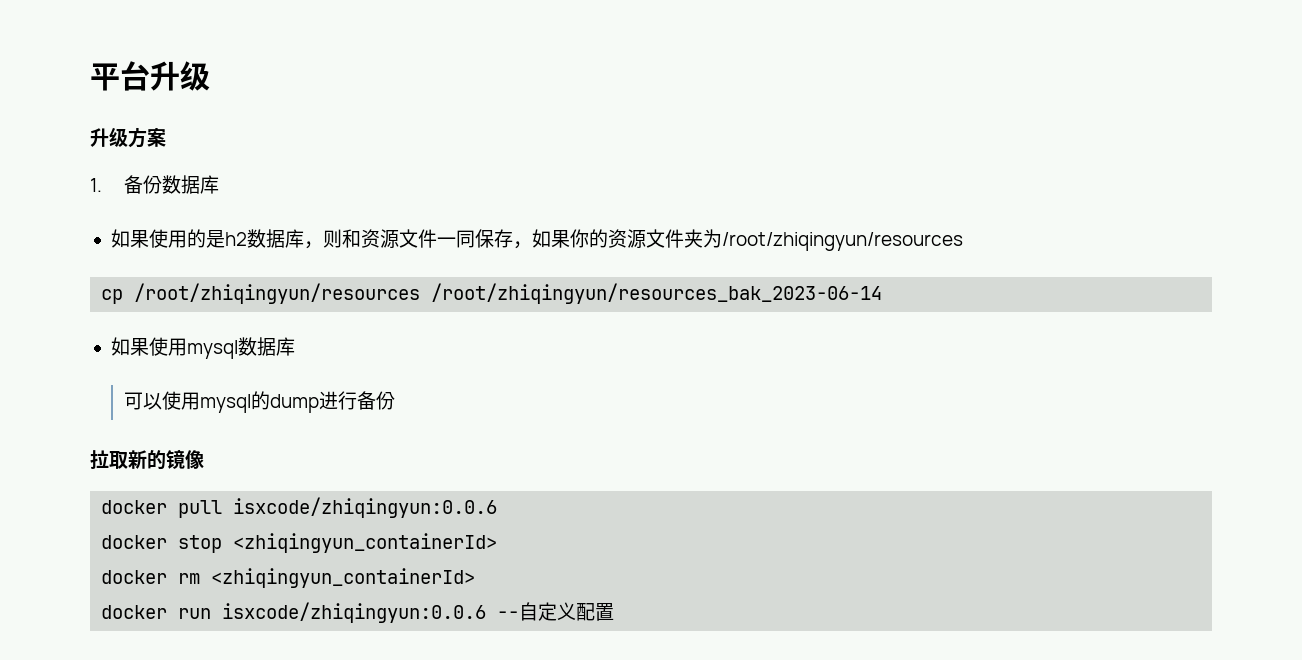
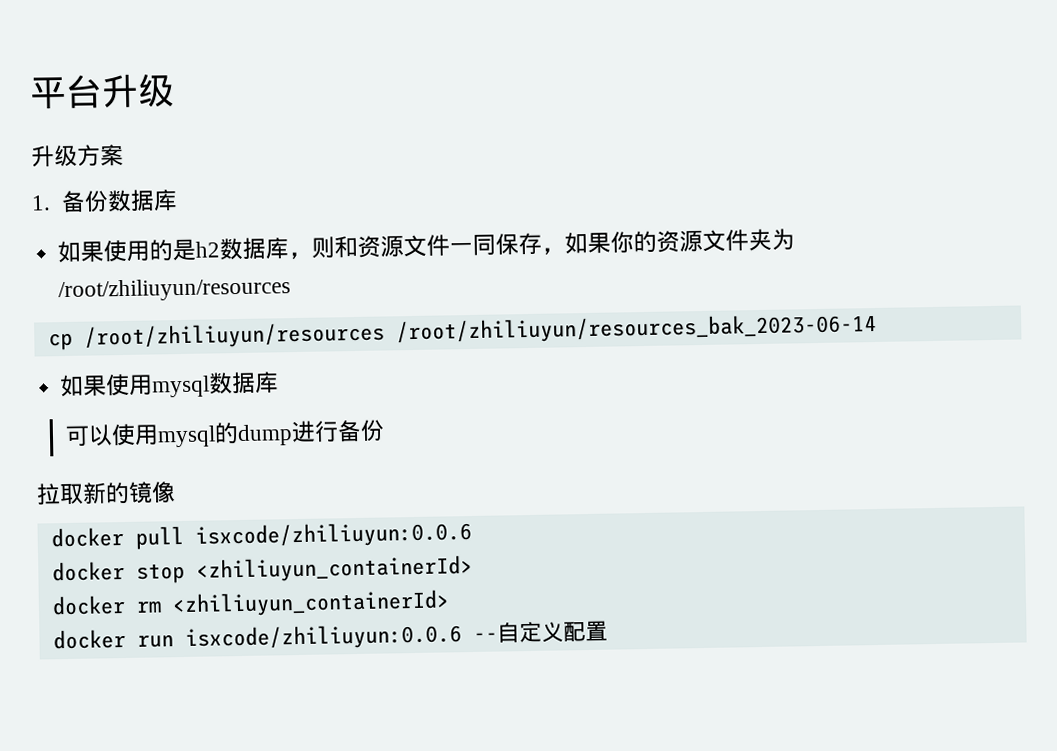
- 如果使用的是h2数据库，则和资源文件一同保存，如果你的资源文件夹为/root/zhiqingyun/resources
+ 如果使用的是h2数据库，则和资源文件一同保存，如果你的资源文件夹为/root/zhiliuyun/resources
- cp /root/zhiqingyun/resources /root/zhiqingyun/resources_bak_2023-06-14
+ cp /root/zhiliuyun/resources /root/zhiliuyun/resources_bak_2023-06-14
- docker pull isxcode/zhiqingyun:0.0.6
+ docker pull isxcode/zhiliuyun:0.0.6
- docker stop <zhiqingyun_containerId>
+ docker stop <zhiliuyun_containerId>
- docker rm <zhiqingyun_containerId>
+ docker rm <zhiliuyun_containerId>
- docker run isxcode/zhiqingyun:0.0.6 --自定义配置
+ docker run isxcode/zhiliuyun:0.0.6 --自定义配置

